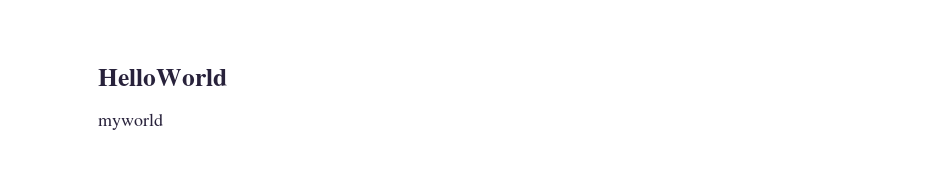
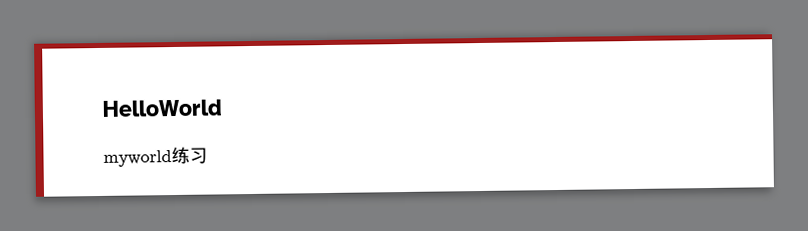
- myworld
+ myworld练习

